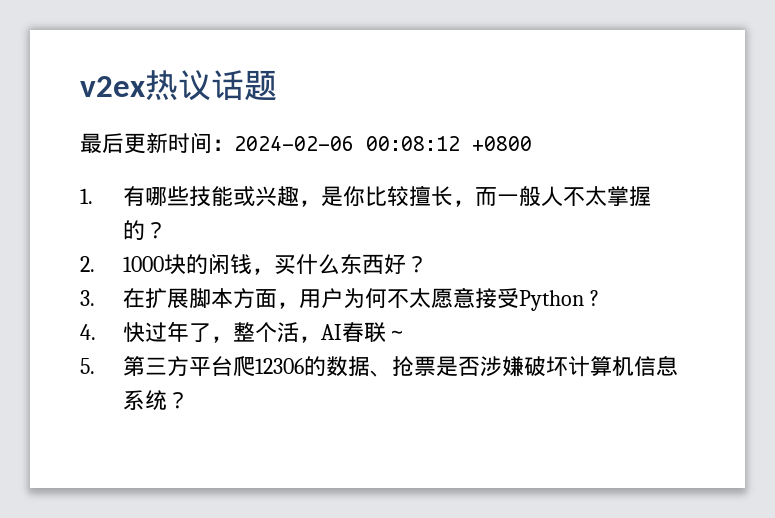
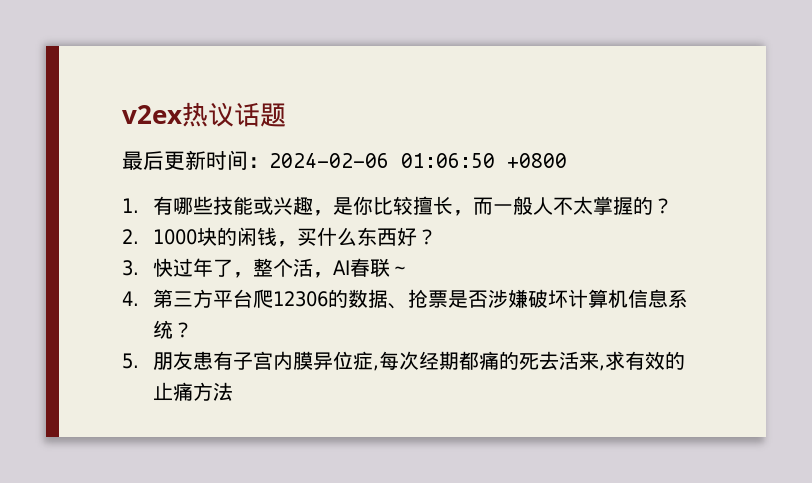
- 最后更新时间：2024-02-06 00:08:12 +0800
+ 最后更新时间：2024-02-06 01:06:50 +0800
- 3.在扩展脚本方面，用户为何不太愿意接受Python ?
- 4.快过年了，整个活，AI春联～
+ 3.快过年了，整个活，AI春联～
- 5.第三方平台爬12306的数据、抢票是否涉嫌破坏计算机信息系统？
+ 4.第三方平台爬12306的数据、抢票是否涉嫌破坏计算机信息系统？
+ 5.朋友患有子宫内膜异位症,每次经期都痛的死去活来,求有效的止痛方法

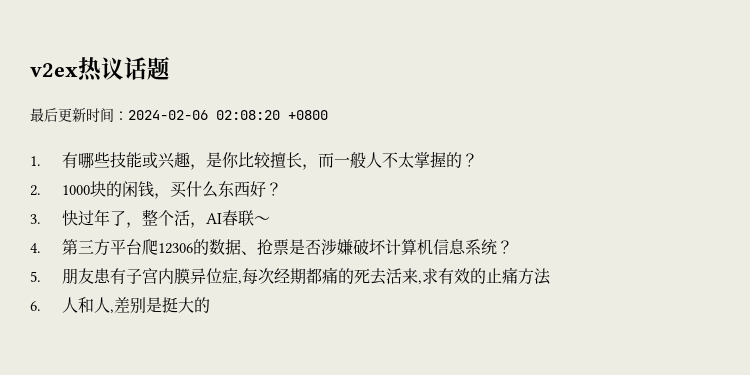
- 最后更新时间：2024-02-06 01:06:50 +0800
+ 最后更新时间：2024-02-06 02:08:20 +0800
+ 6.人和人,差别是挺大的

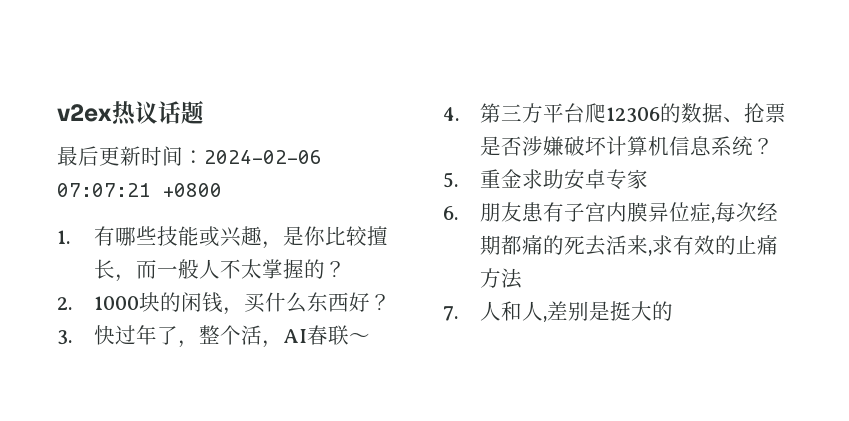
- 最后更新时间：2024-02-06 02:08:20 +0800
+ 最后更新时间：2024-02-06 07:07:21 +0800
- 5.朋友患有子宫内膜异位症,每次经期都痛的死去活来,求有效的止痛方法
+ 5.重金求助安卓专家
+ 6.朋友患有子宫内膜异位症,每次经期都痛的死去活来,求有效的止痛方法
- 6.人和人,差别是挺大的
+ 7.人和人,差别是挺大的

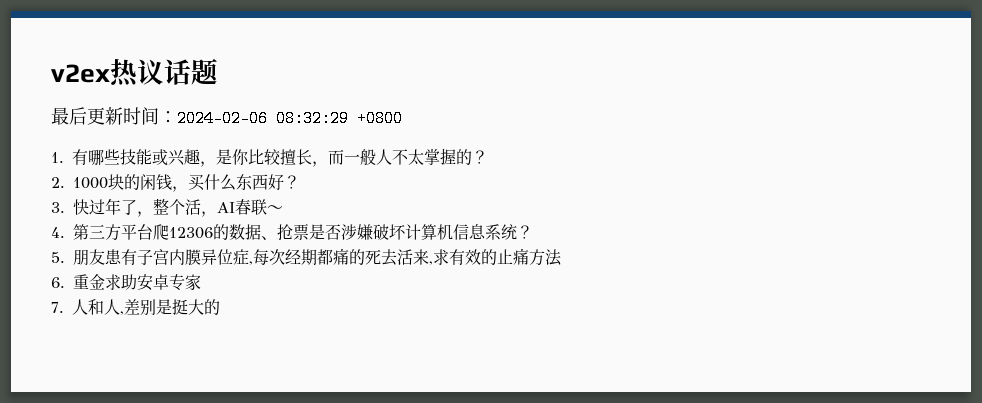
- 最后更新时间：2024-02-06 07:07:21 +0800
+ 最后更新时间：2024-02-06 08:32:29 +0800
- 5.重金求助安卓专家
- 6.朋友患有子宫内膜异位症,每次经期都痛的死去活来,求有效的止痛方法
+ 5.朋友患有子宫内膜异位症,每次经期都痛的死去活来,求有效的止痛方法
+ 6.重金求助安卓专家

